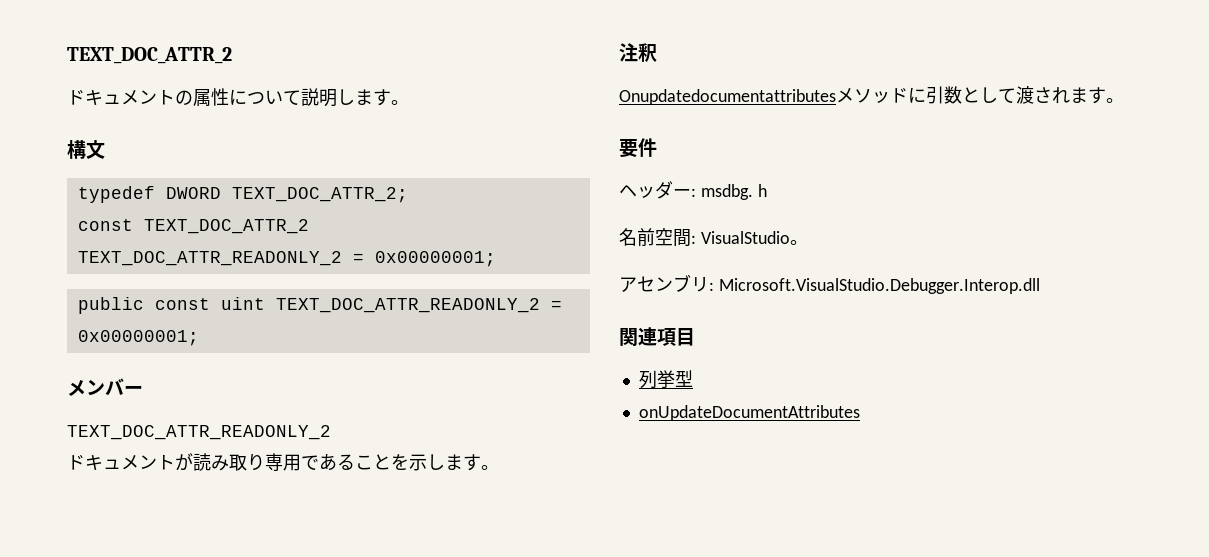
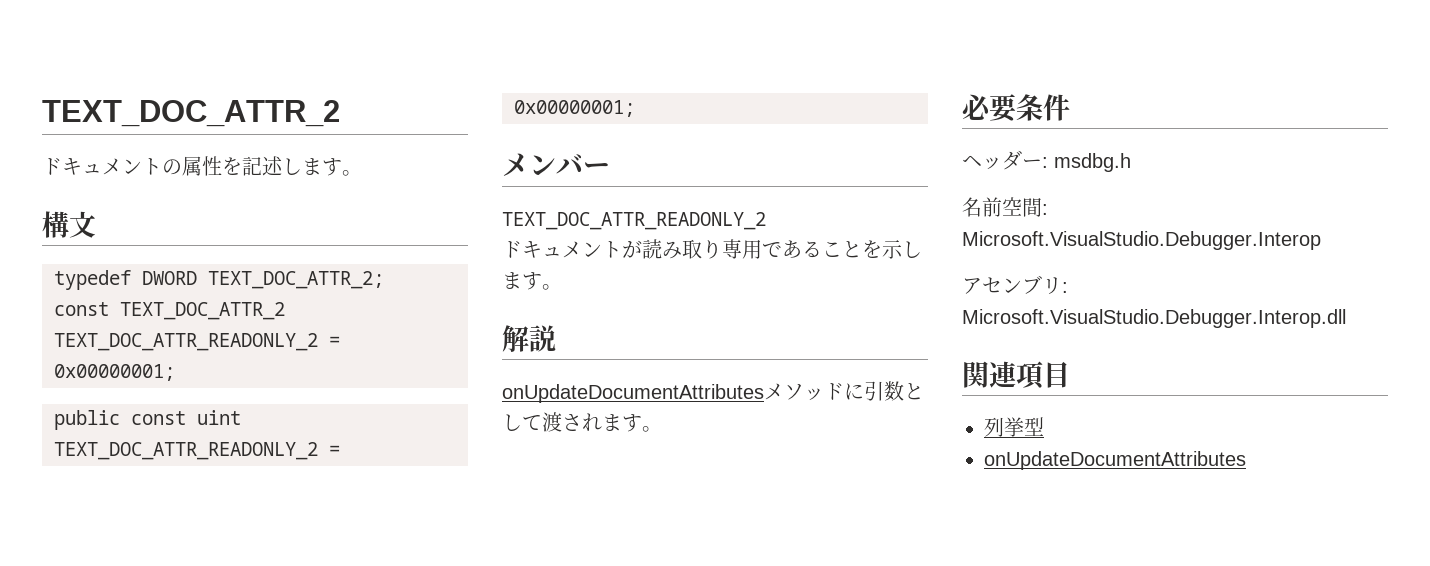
- ドキュメントの属性について説明します。
+ ドキュメントの属性を記述します。
- 注釈
- Onupdatedocumentattributesメソッドに引数として渡されます。
+ 解説
+ onUpdateDocumentAttributesメソッドに引数として渡されます。
- 要件
+ 必要条件
- ヘッダー: msdbg. h
+ ヘッダー: msdbg.h
- 名前空間: VisualStudio。
+ 名前空間: Microsoft.VisualStudio.Debugger.Interop

